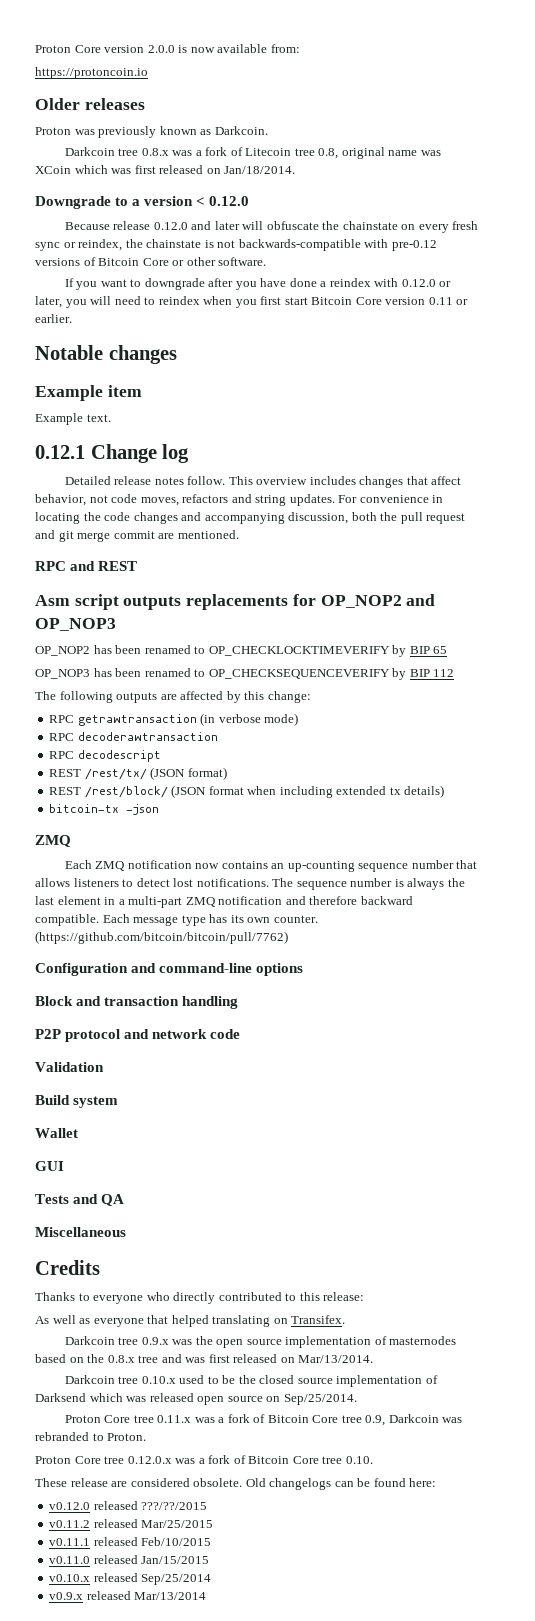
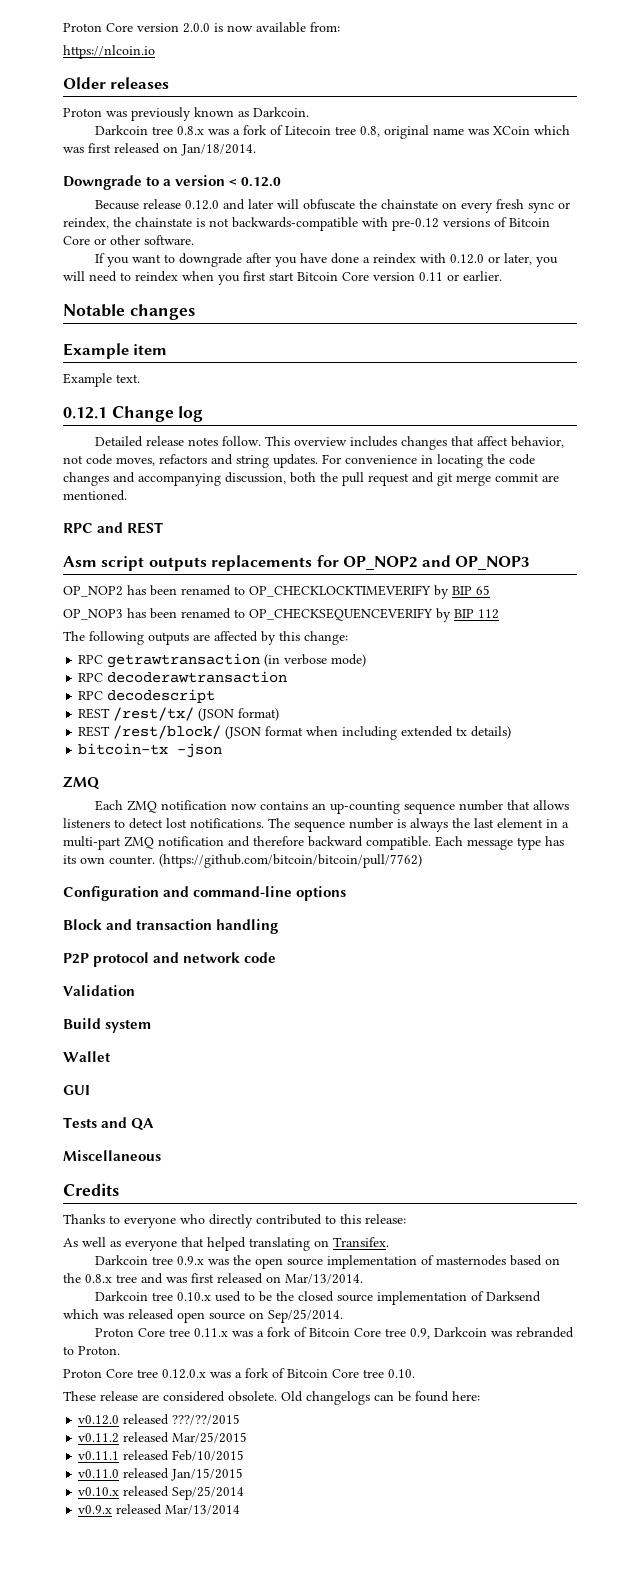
- https://protoncoin.io
+ https://nlcoin.io

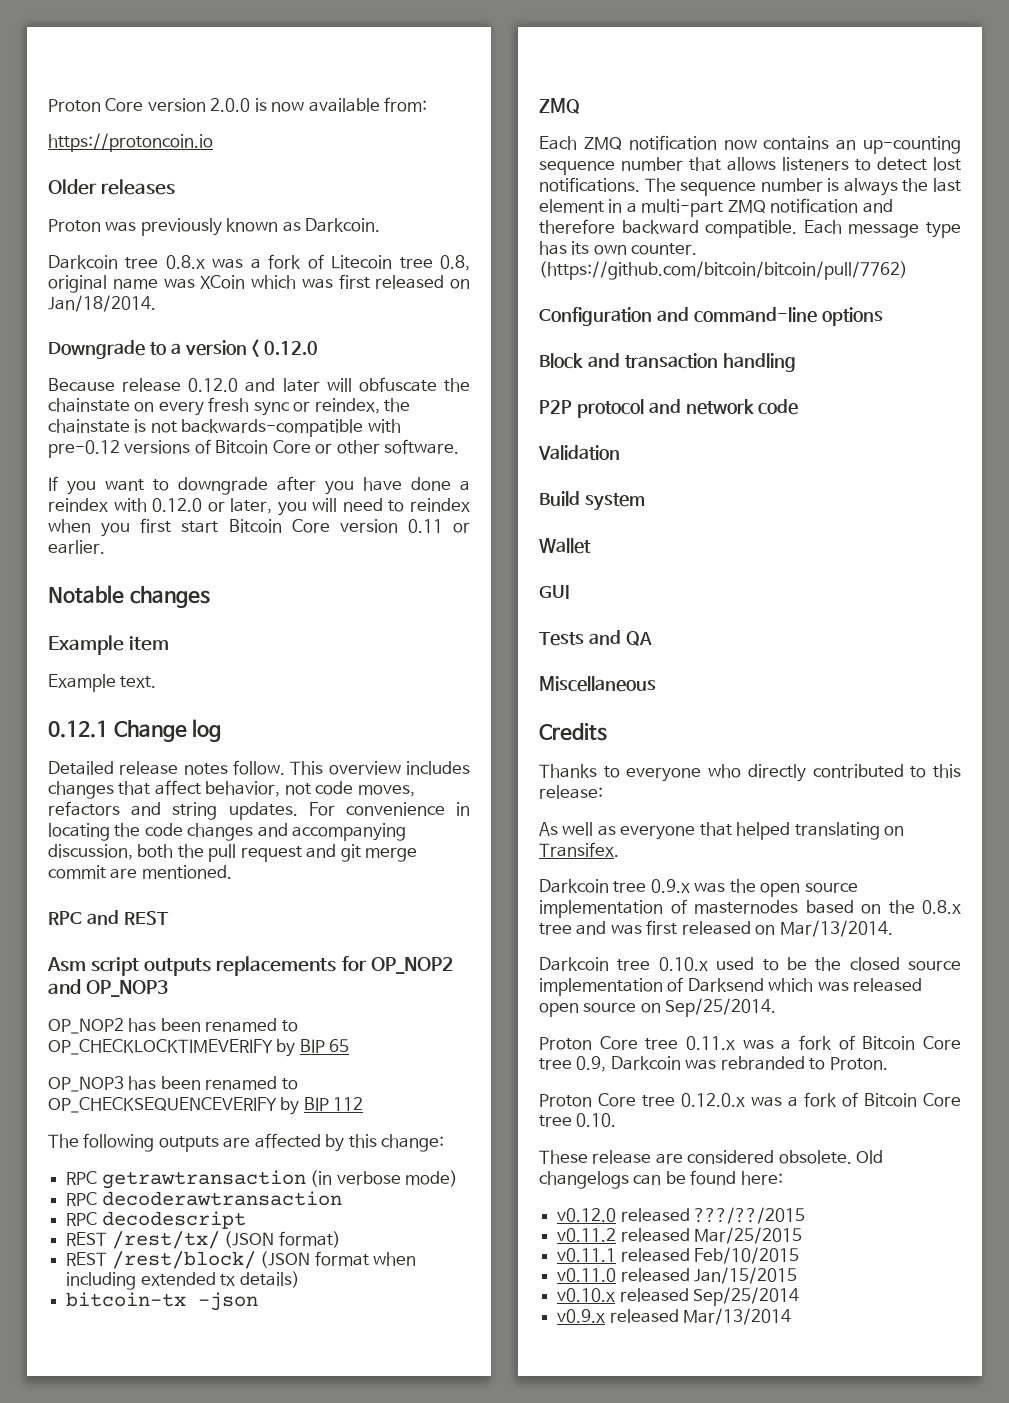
- https://nlcoin.io
+ https://protoncoin.io

